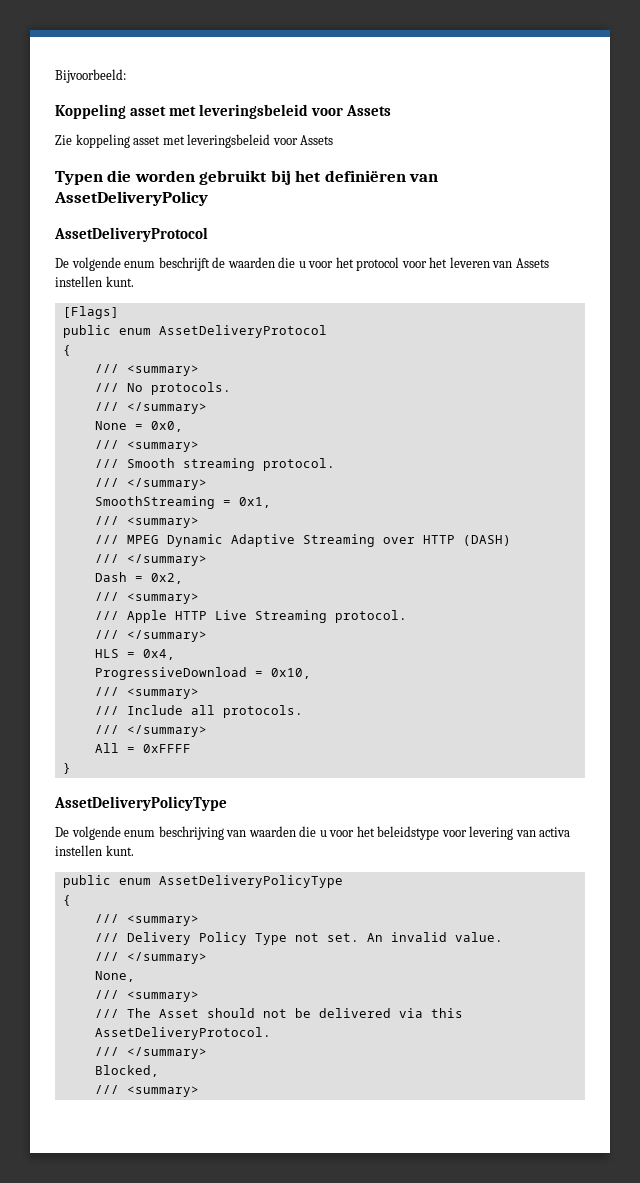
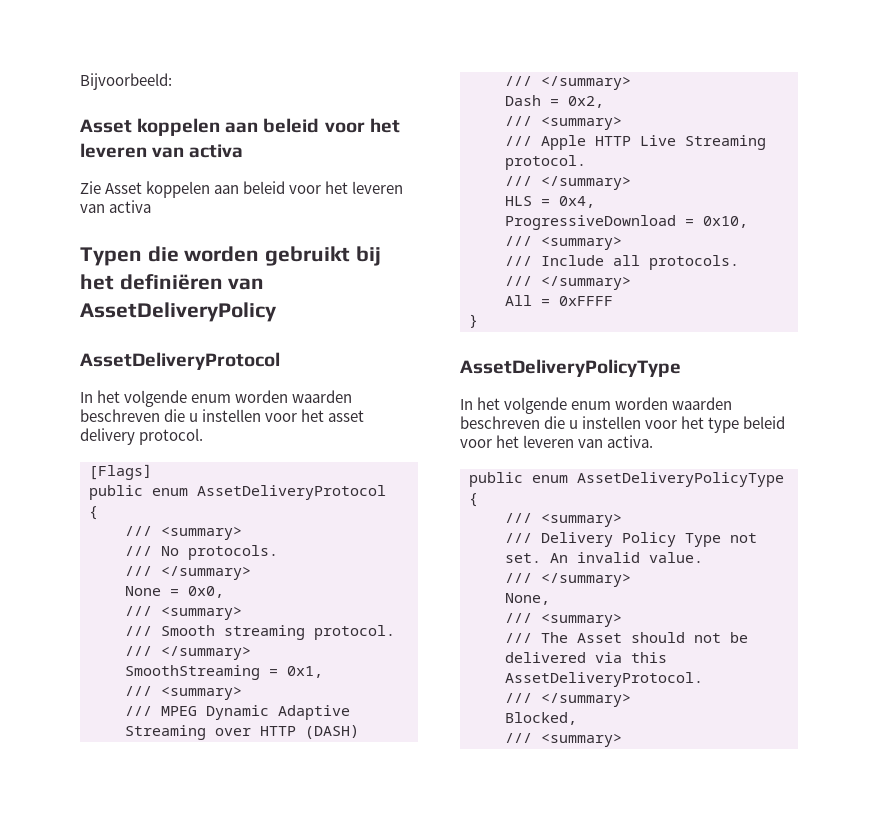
  Bijvoorbeeld:
- Koppeling asset met leveringsbeleid voor Assets
- Zie koppeling asset met leveringsbeleid voor Assets
+ Asset koppelen aan beleid voor het leveren van activa
+ Zie Asset koppelen aan beleid voor het leveren van activa
- De volgende enum beschrijft de waarden die u voor het protocol voor het leveren van Assets instellen kunt.
+ In het volgende enum worden waarden beschreven die u instellen voor het asset delivery protocol.
- De volgende enum beschrijving van waarden die u voor het beleidstype voor levering van activa instellen kunt.
+ In het volgende enum worden waarden beschreven die u instellen voor het type beleid voor het leveren van activa.

